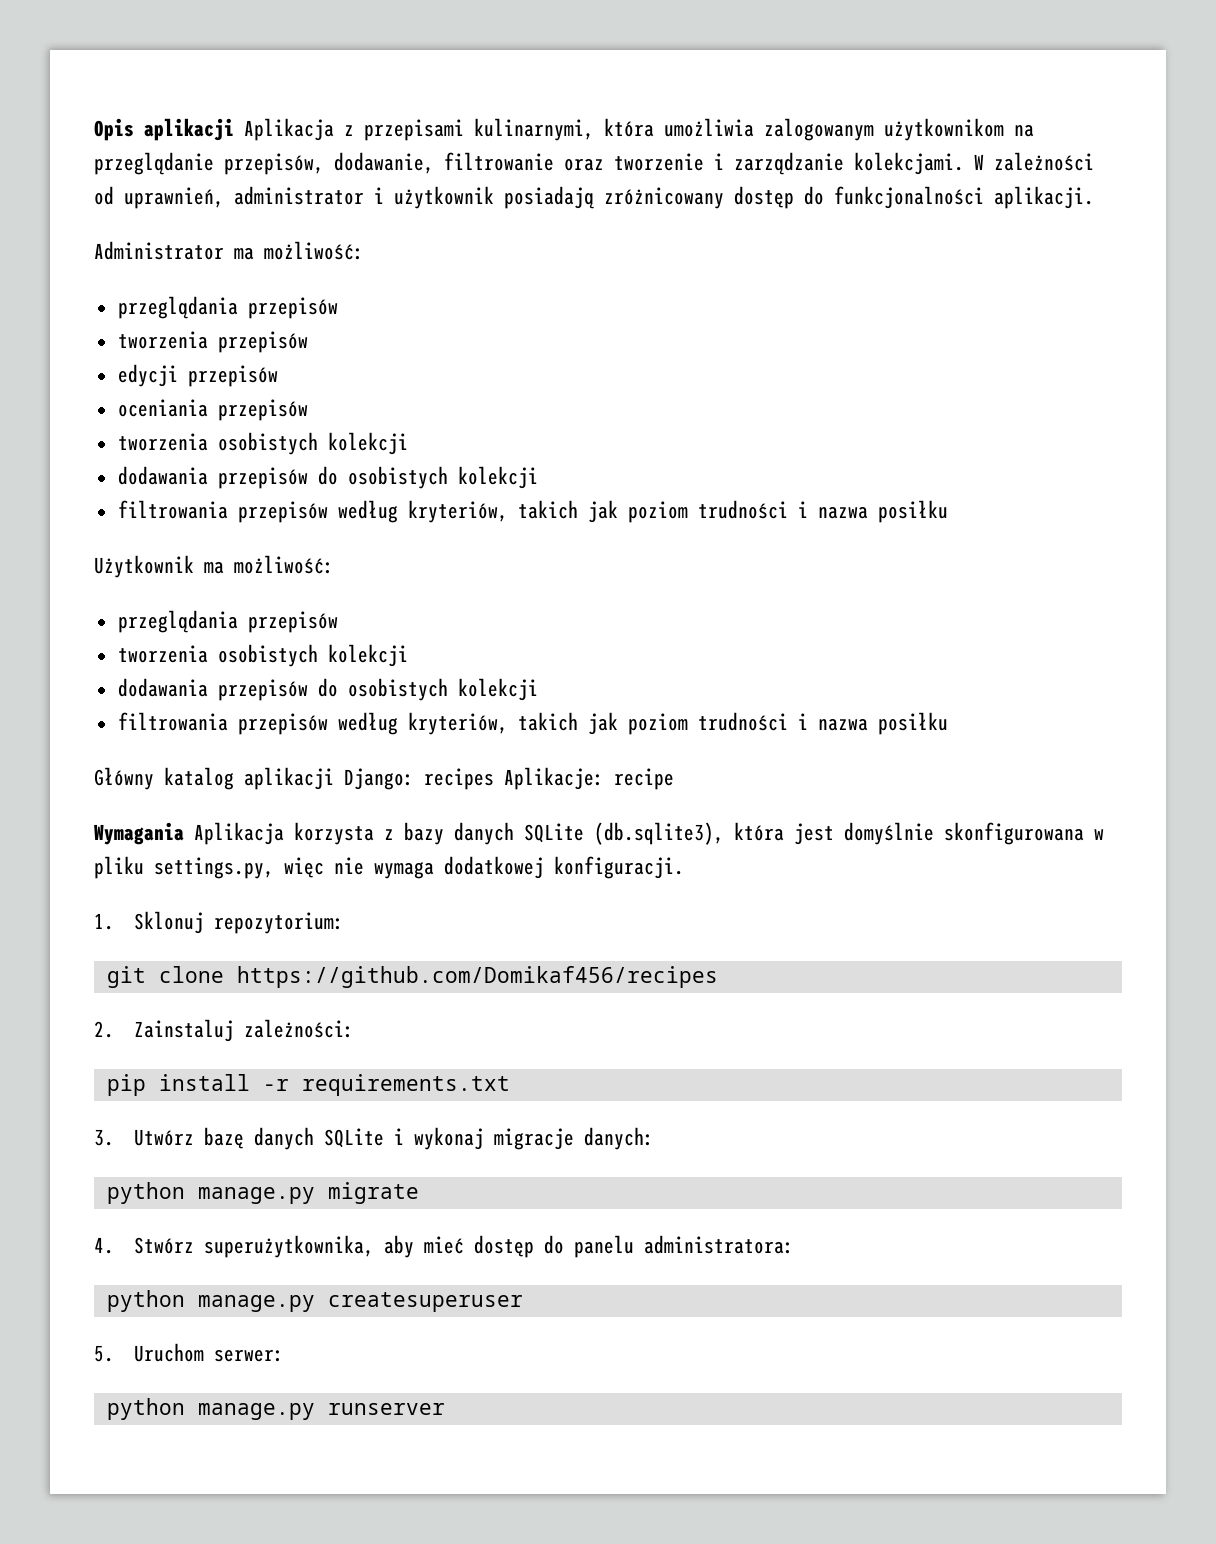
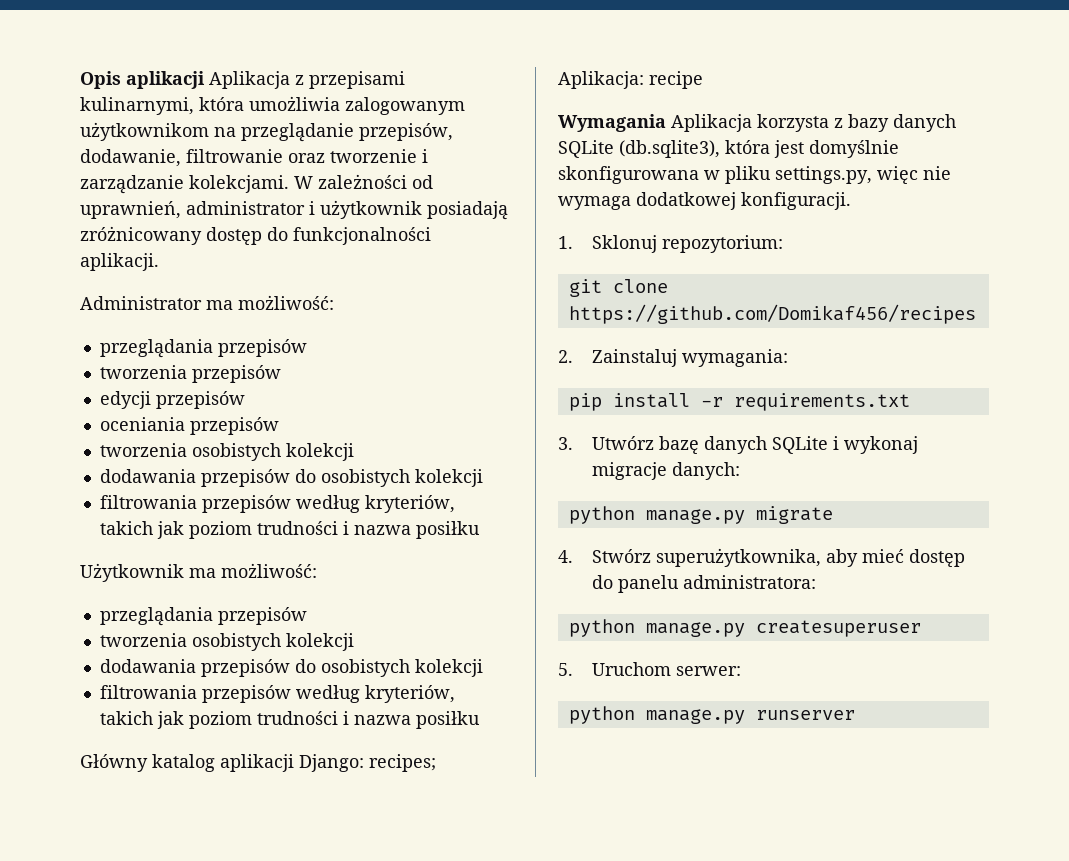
- Główny katalog aplikacji Django: recipes Aplikacje: recipe
+ Główny katalog aplikacji Django: recipes; Aplikacja: recipe
- 2. Zainstaluj zależności:
+ 2. Zainstaluj wymagania:

